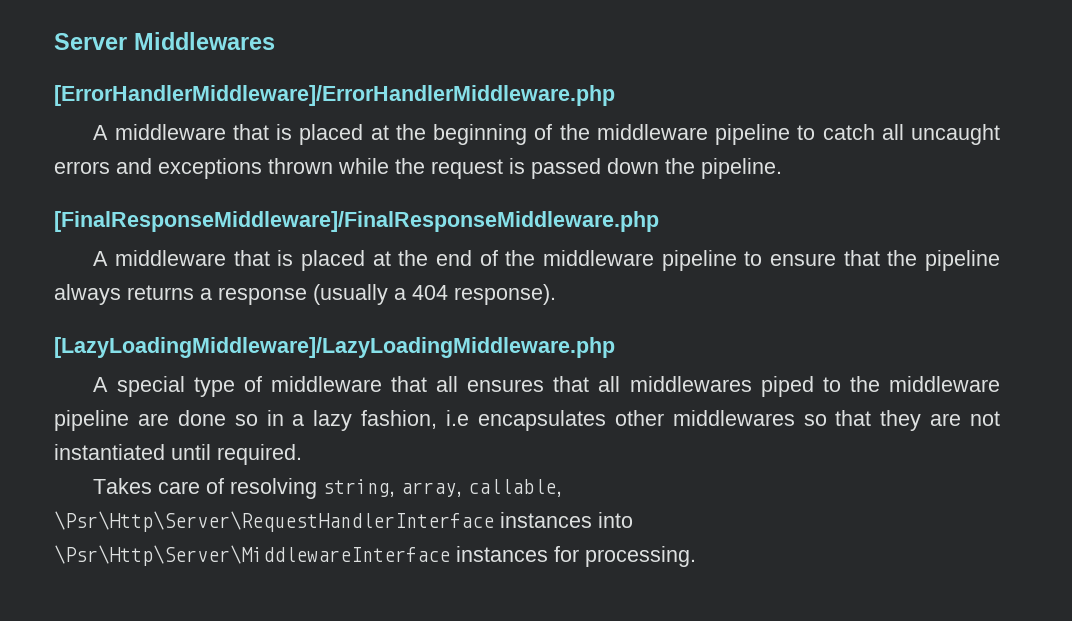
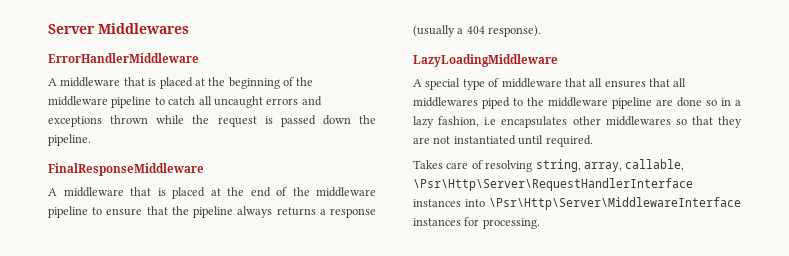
- [ErrorHandlerMiddleware]/ErrorHandlerMiddleware.php
+ ErrorHandlerMiddleware
- [FinalResponseMiddleware]/FinalResponseMiddleware.php
+ FinalResponseMiddleware
- [LazyLoadingMiddleware]/LazyLoadingMiddleware.php
+ LazyLoadingMiddleware

